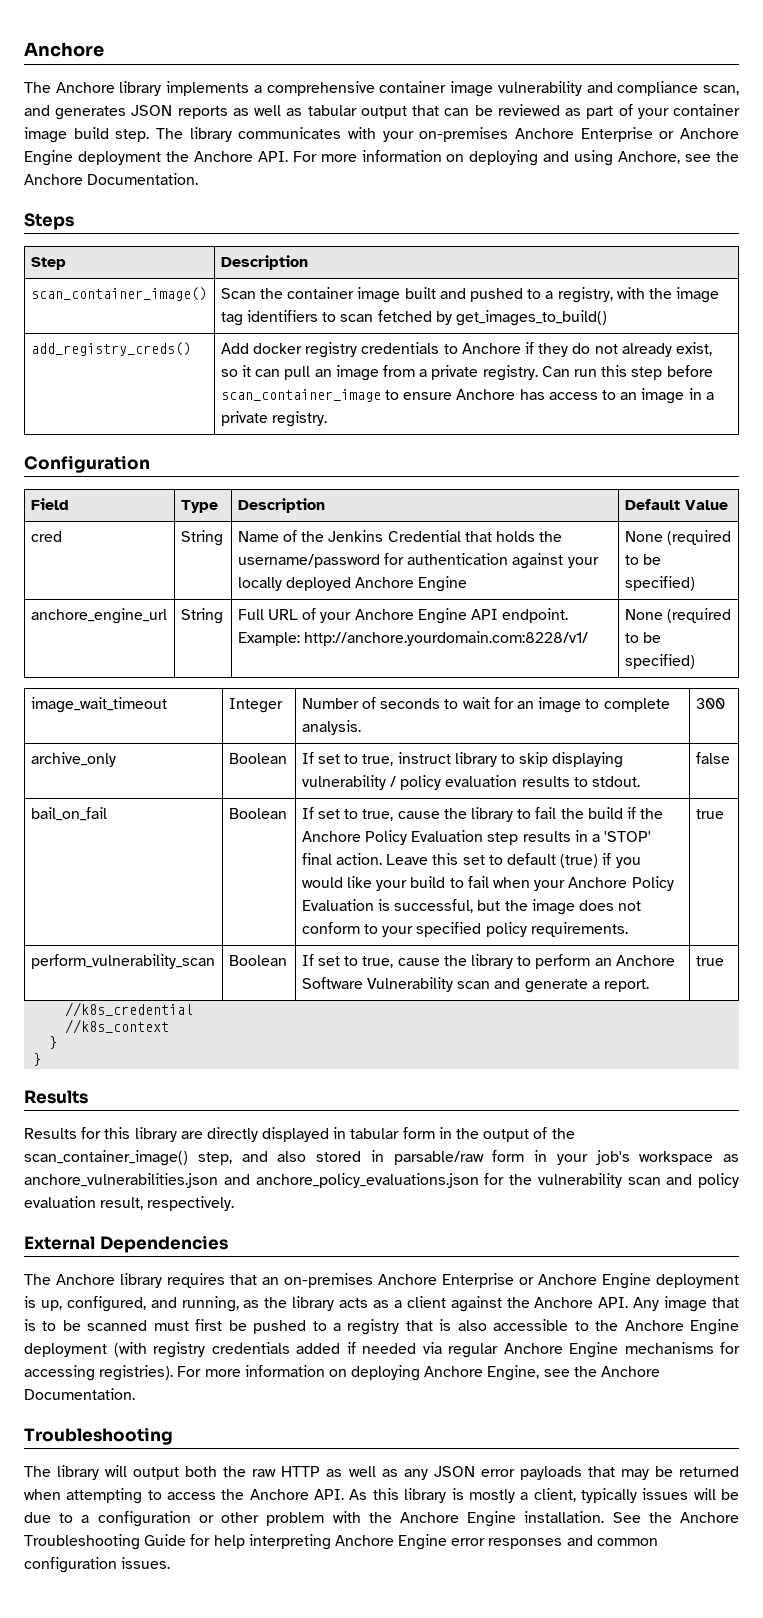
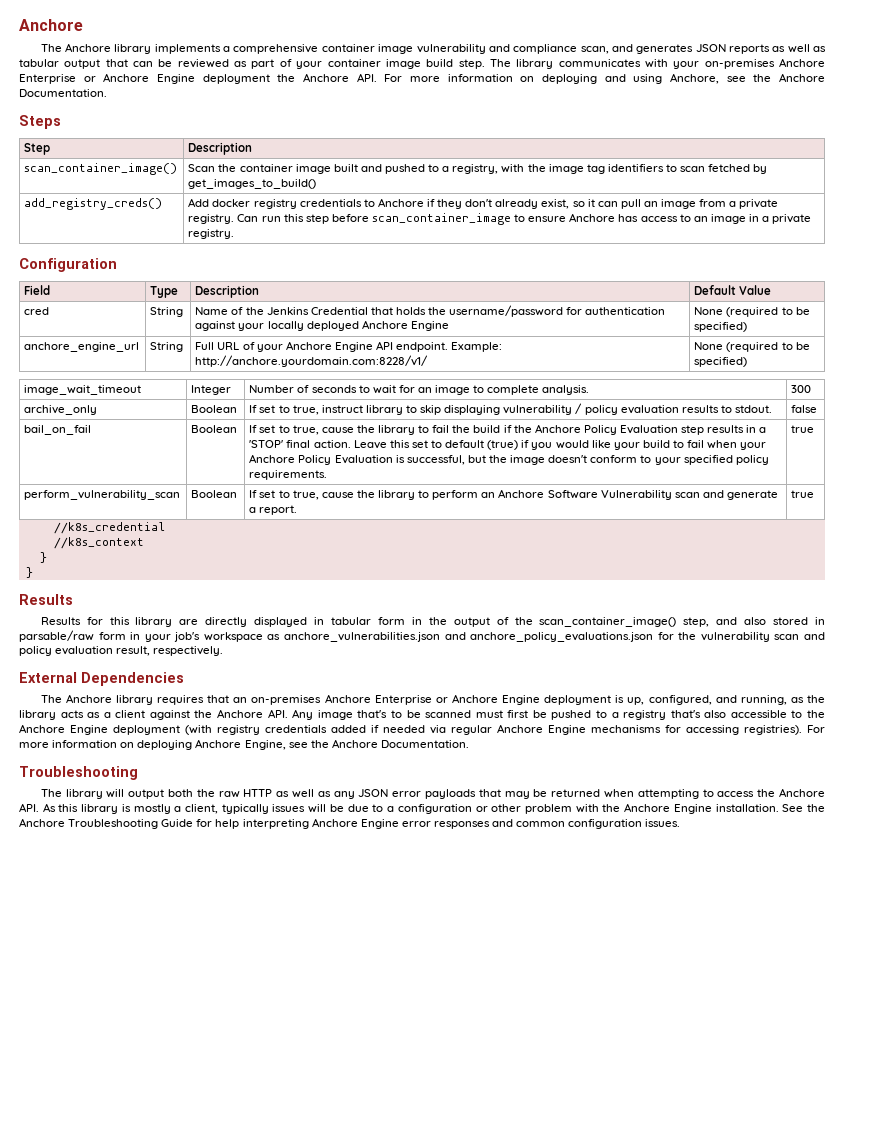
- Add docker registry credentials to Anchore if they do not already exist, so it can pull an image from a private registry.
+ Add docker registry credentials to Anchore if they don't already exist, so it can pull an image from a private registry.
- Leave this set to default (true) if you would like your build to fail when your Anchore Policy Evaluation is successful, but the image does not conform to your specified policy requirements.
+ Leave this set to default (true) if you would like your build to fail when your Anchore Policy Evaluation is successful, but the image doesn't conform to your specified policy requirements.
- The Anchore library requires that an on-premises Anchore Enterprise or Anchore Engine deployment is up, configured, and running, as the library acts as a client against the Anchore API. Any image that is to be scanned must first be pushed to a registry that is also accessible to the Anchore Engine deployment (with registry credentials added if needed via regular Anchore Engine mechanisms for accessing registries).
+ The Anchore library requires that an on-premises Anchore Enterprise or Anchore Engine deployment is up, configured, and running, as the library acts as a client against the Anchore API. Any image that's to be scanned must first be pushed to a registry that's also accessible to the Anchore Engine deployment (with registry credentials added if needed via regular Anchore Engine mechanisms for accessing registries).

